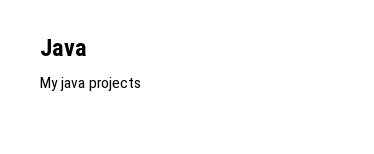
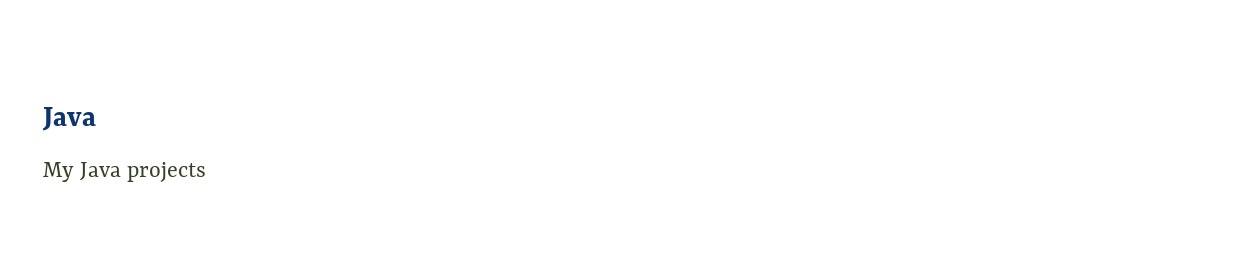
- My java projects
+ My Java projects

